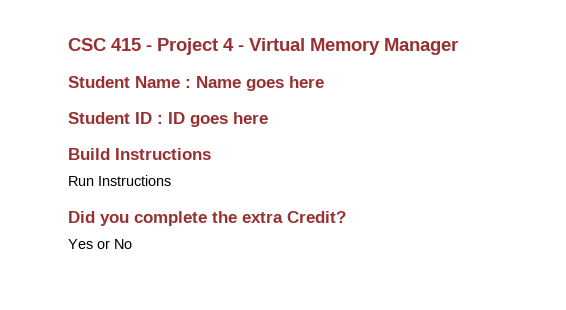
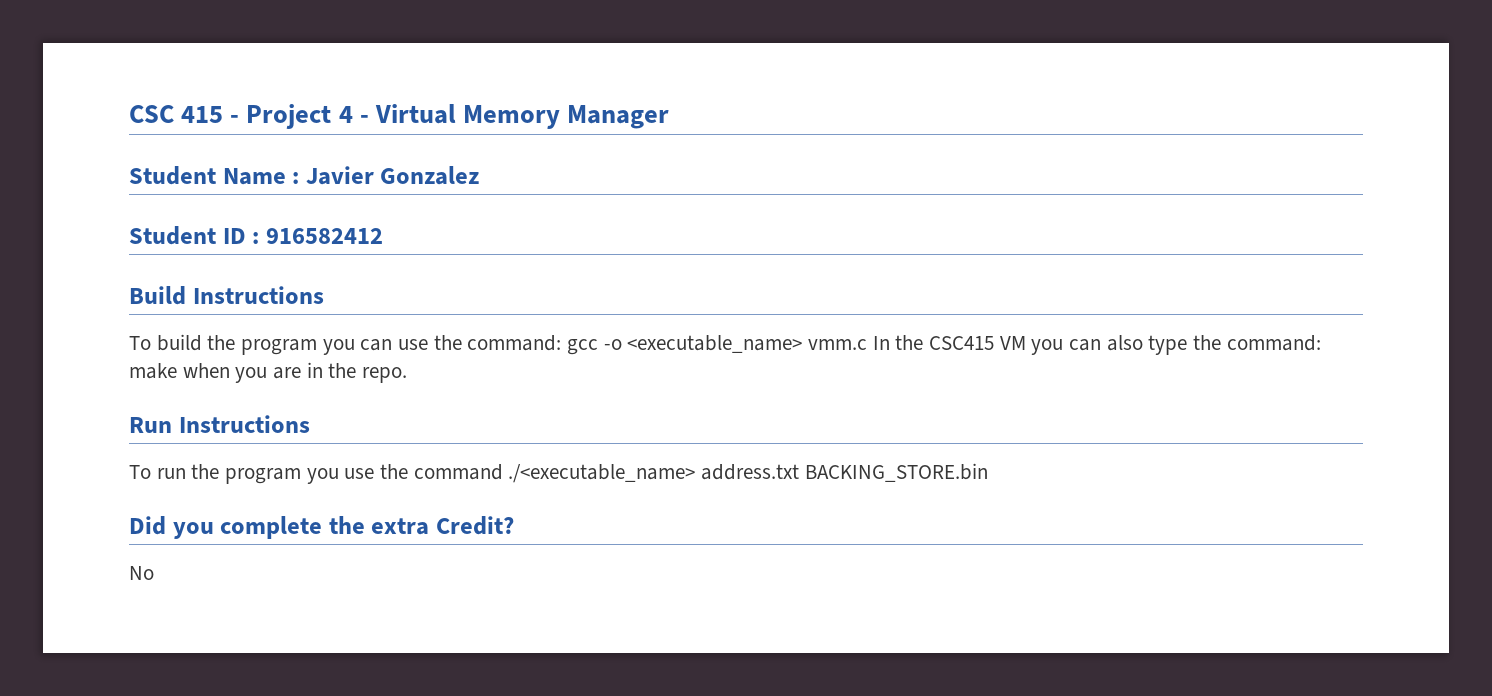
- Student Name : Name goes here
+ Student Name : Javier Gonzalez
- Student ID : ID goes here
+ Student ID : 916582412
+ To build the program you can use the command: gcc -o <executable_name> vmm.c In the CSC415 VM you can also type the command: make when you are in the repo.
  Run Instructions
+ To run the program you use the command ./<executable_name> address.txt BACKING_STORE.bin
- Yes or No
+ No

